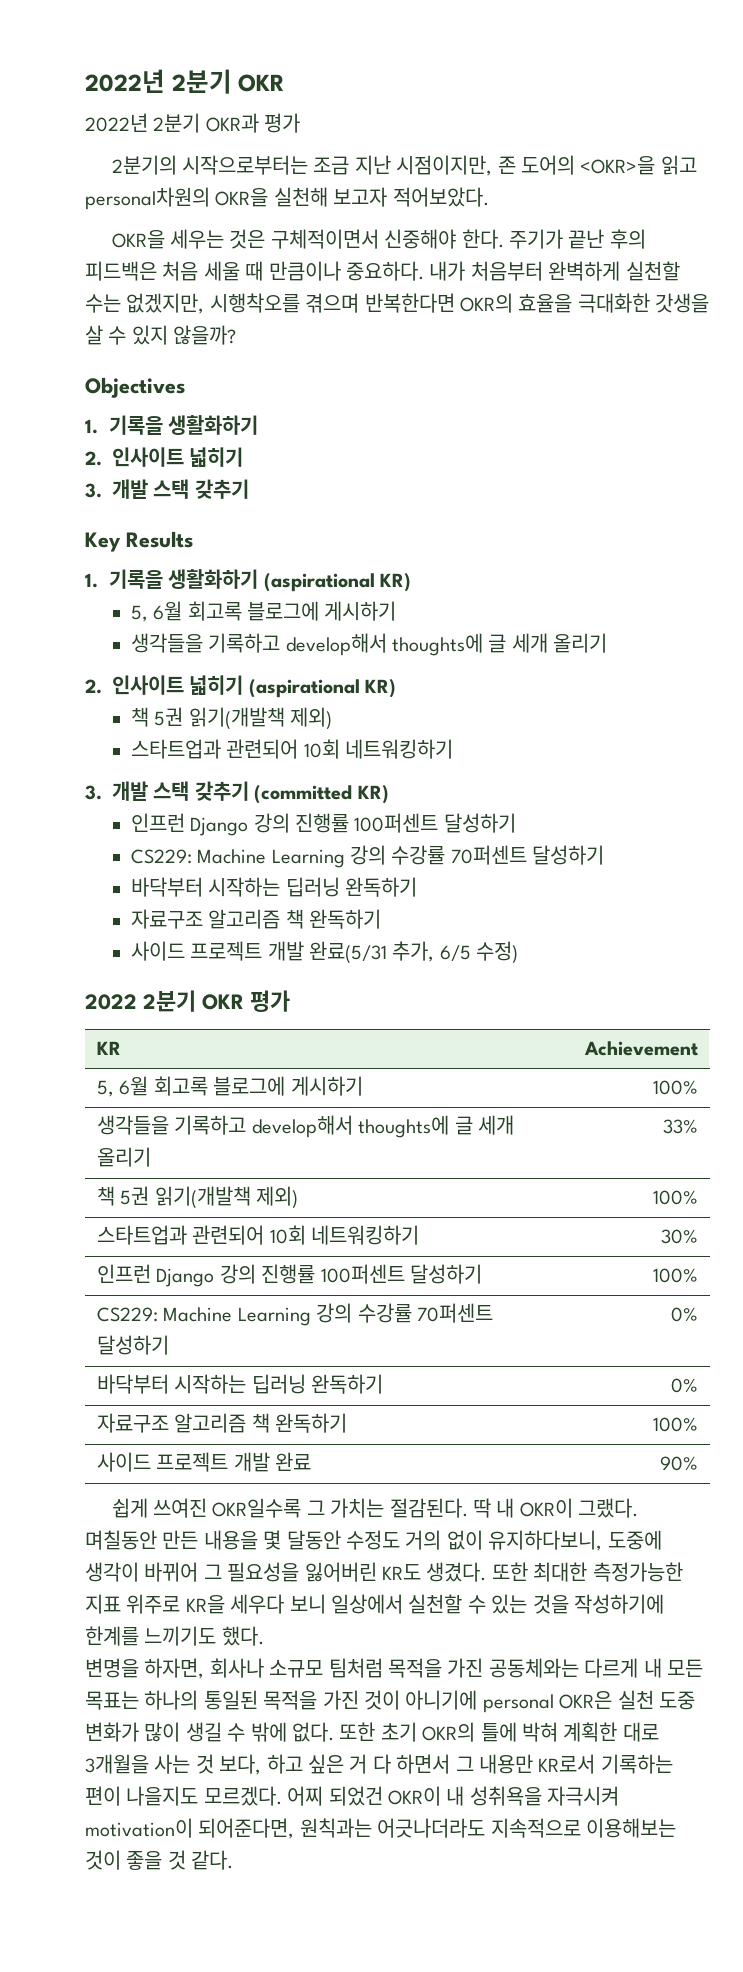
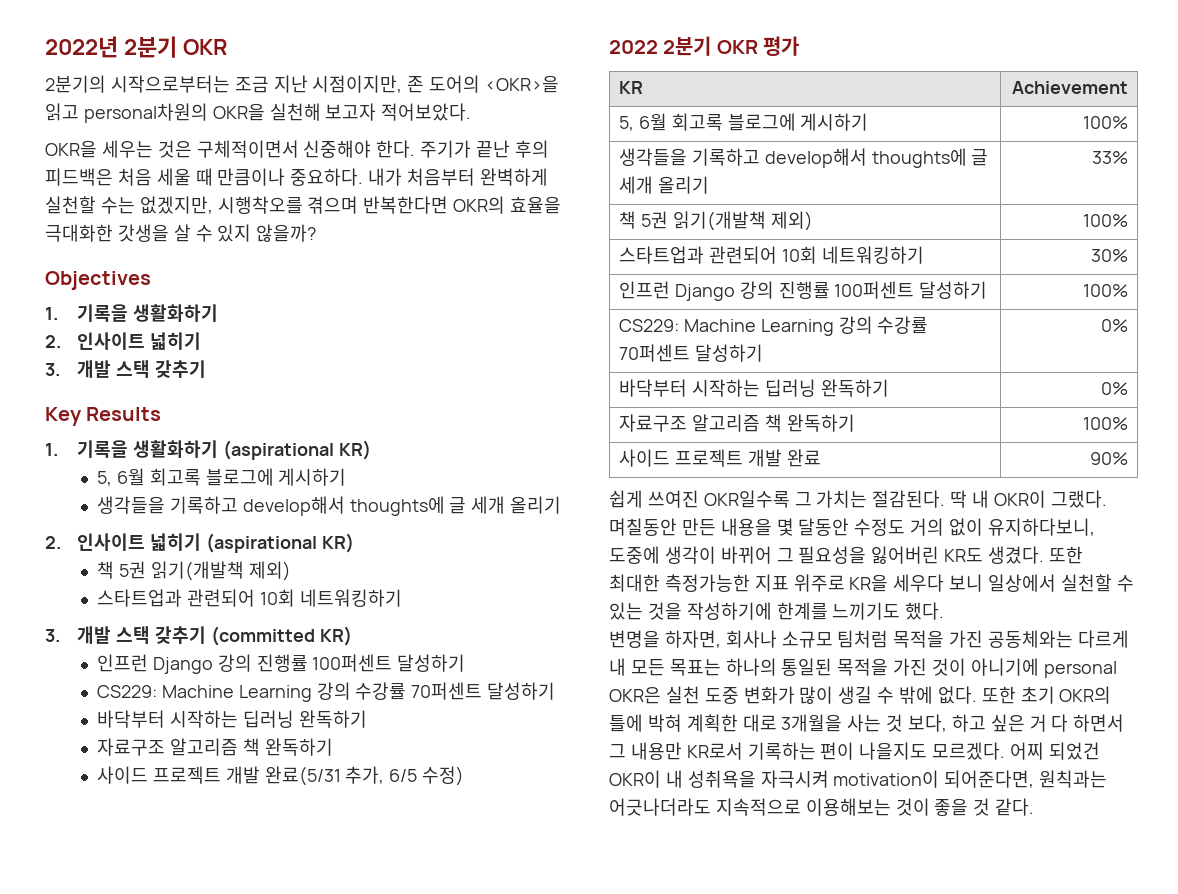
- 2022년 2분기 OKR과 평가

